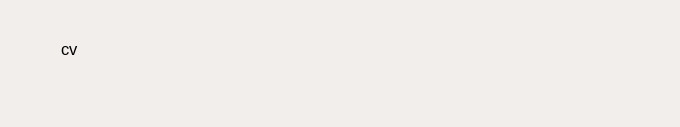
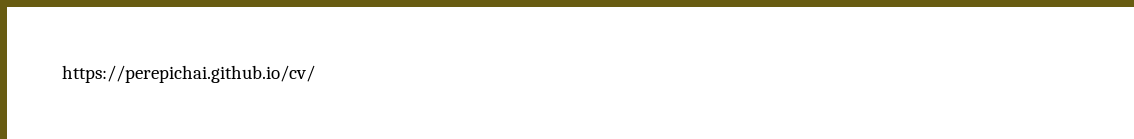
- cv
+ https://perepichai.github.io/cv/

